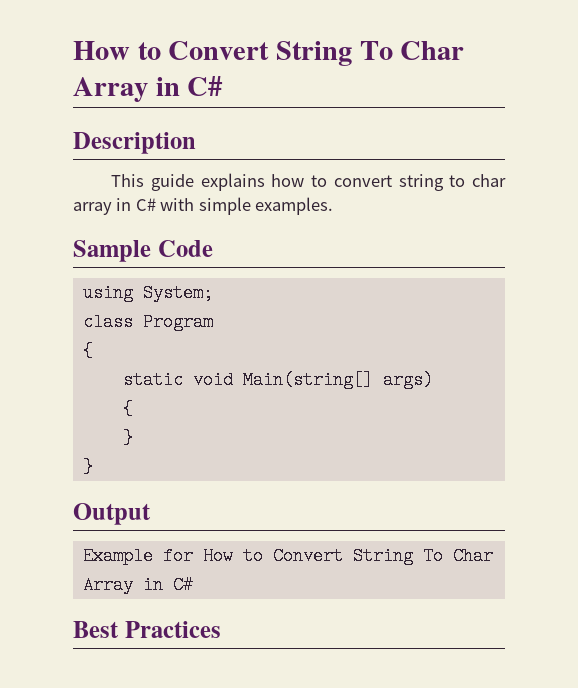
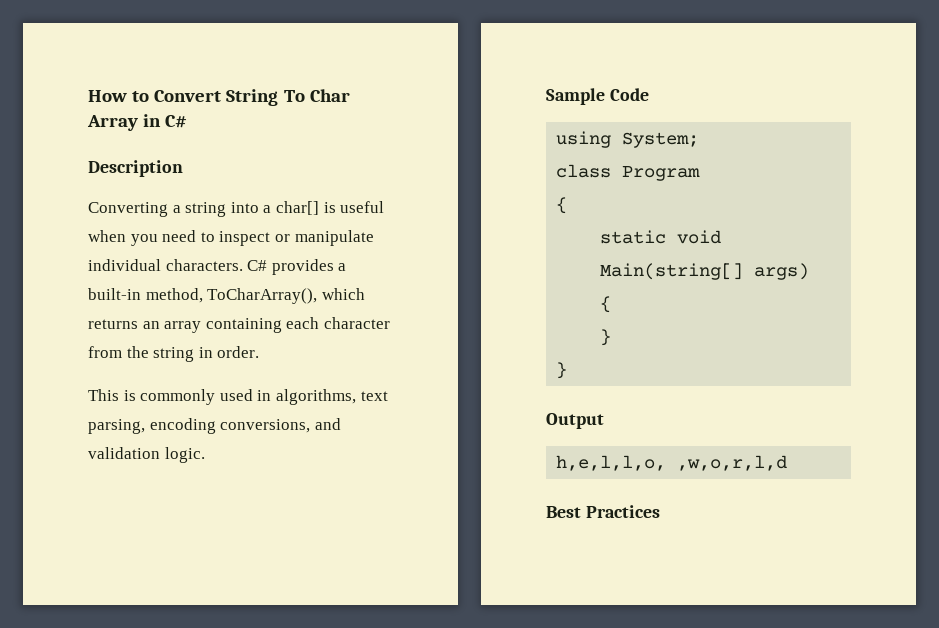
- This guide explains how to convert string to char array in C# with simple examples.
+ Converting a string into a char[] is useful when you need to inspect or manipulate individual characters. C# provides a built-in method, ToCharArray(), which returns an array containing each character from the string in order.
+ This is commonly used in algorithms, text parsing, encoding conversions, and validation logic.
- Example for How to Convert String To Char Array in C#
+ h,e,l,l,o, ,w,o,r,l,d

